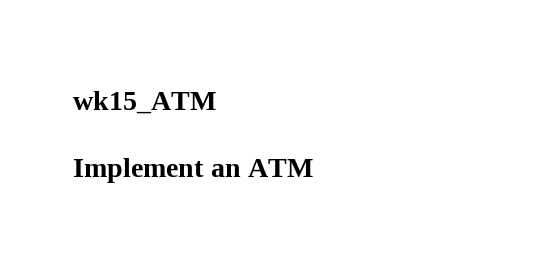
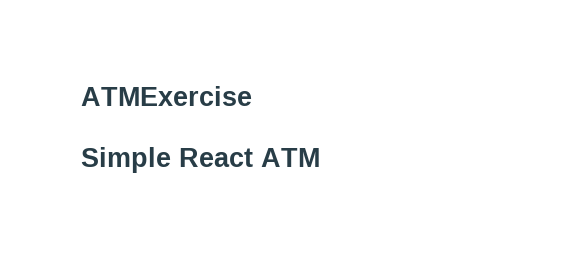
- wk15_ATM
- Implement an ATM
+ ATMExercise
+ Simple React ATM

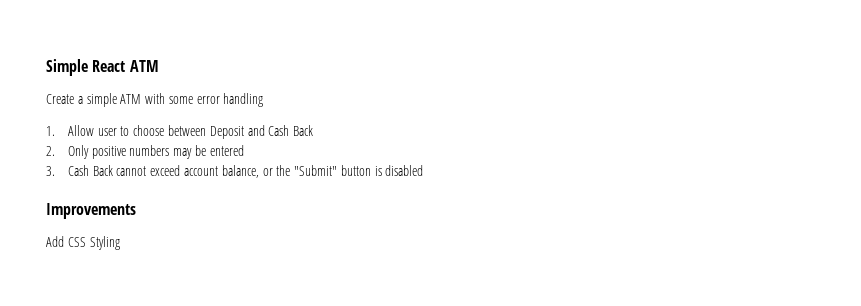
- ATMExercise
+ Create a simple ATM with some error handling
+ 1. Allow user to choose between Deposit and Cash Back
+ 2. Only positive numbers may be entered
+ 3. Cash Back cannot exceed account balance, or the "Submit" button is disabled
+ Improvements
+ Add CSS Styling

